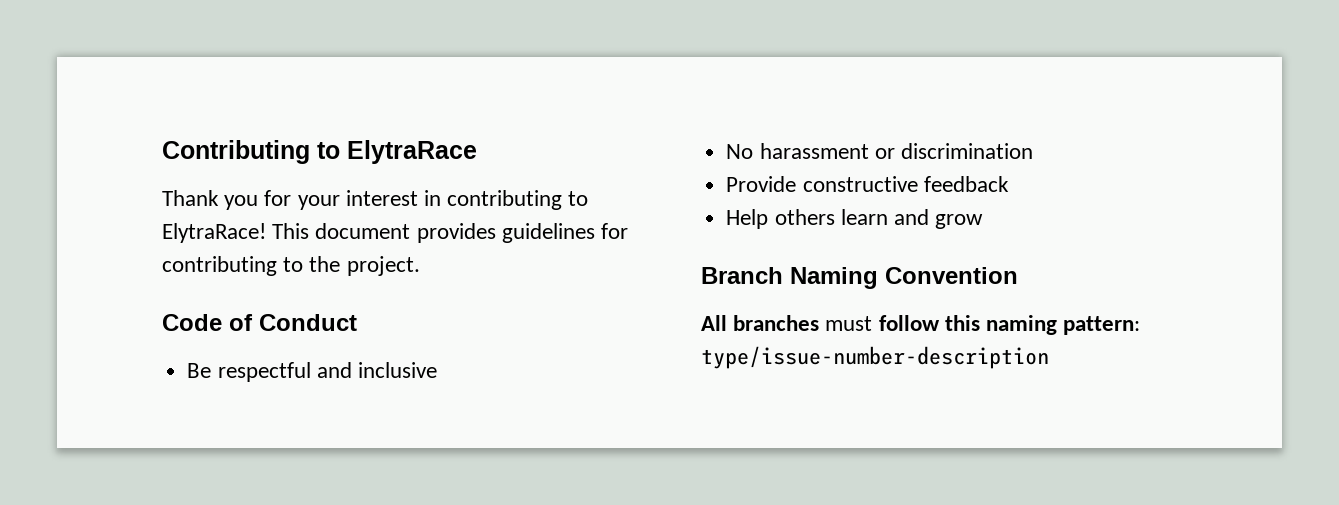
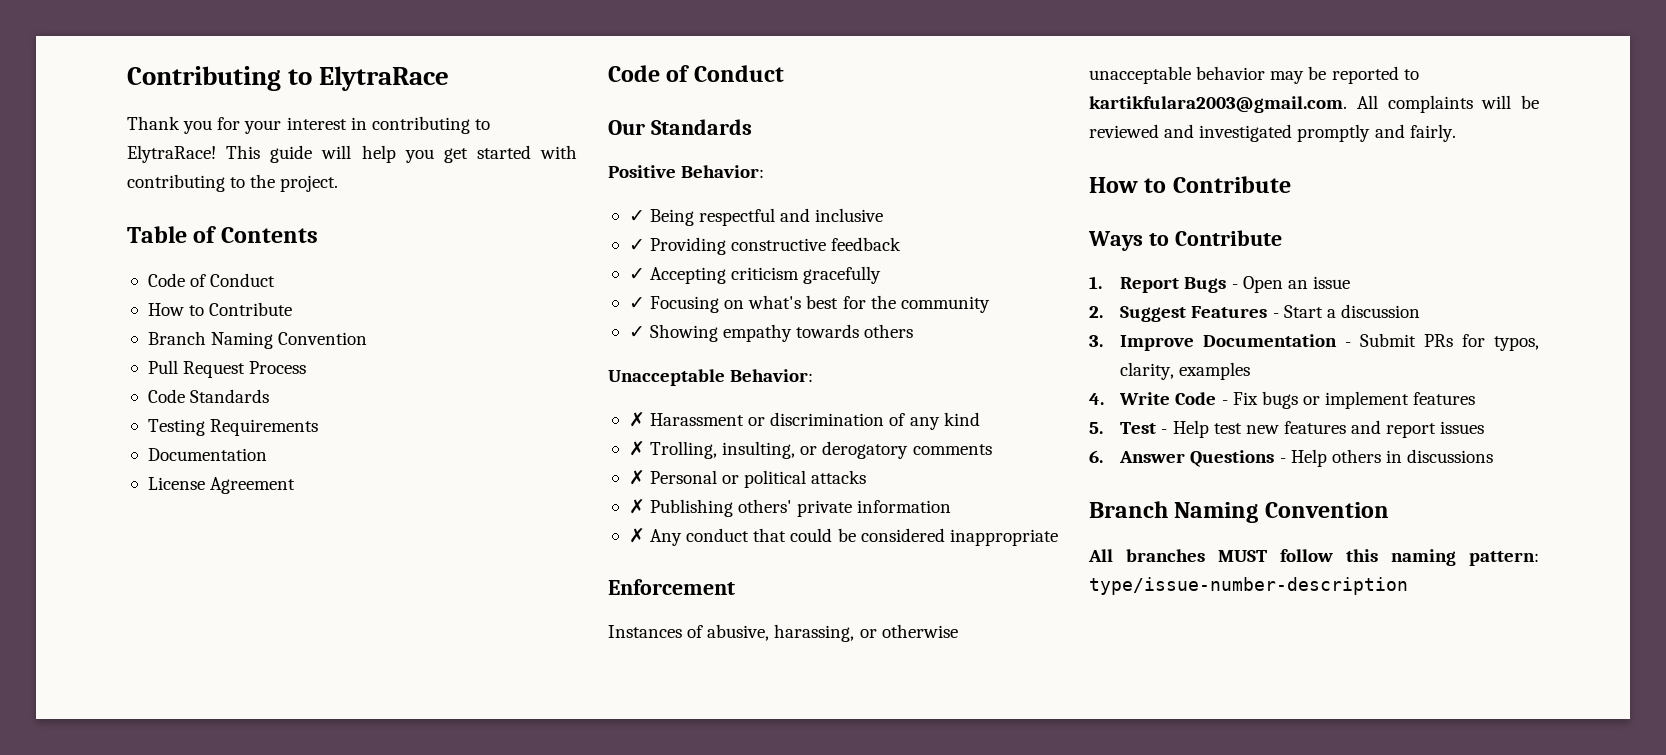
- This document provides guidelines for contributing to the project.
+ This guide will help you get started with contributing to the project.
+ Table of Contents
  Code of Conduct
- Be respectful and inclusive
- No harassment or discrimination
- Provide constructive feedback
- Help others learn and grow
+ How to Contribute
+ Branch Naming Convention
+ Pull Request Process
+ Code Standards
+ Testing Requirements
+ Documentation
+ License Agreement
+ Code of Conduct
+ Our Standards
+ Positive Behavior:
+ ✓ Being respectful and inclusive
+ ✓ Providing constructive feedback
+ ✓ Accepting criticism gracefully
+ ✓ Focusing on what's best for the community
+ ✓ Showing empathy towards others
+ Unacceptable Behavior:
+ ✗ Harassment or discrimination of any kind
+ ✗ Trolling, insulting, or derogatory comments
+ ✗ Personal or political attacks
+ ✗ Publishing others' private information
+ ✗ Any conduct that could be considered inappropriate
+ Enforcement
+ Instances of abusive, harassing, or otherwise unacceptable behavior may be reported to kartikfulara2003@gmail.com. All complaints will be reviewed and investigated promptly and fairly.
+ How to Contribute
+ Ways to Contribute
+ 1. Report Bugs - Open an issue
+ 2. Suggest Features - Start a discussion
+ 3. Improve Documentation - Submit PRs for typos, clarity, examples
+ 4. Write Code - Fix bugs or implement features
+ 5. Test - Help test new features and report issues
+ 6. Answer Questions - Help others in discussions
- All branches must follow this naming pattern: type/issue-number-description
+ All branches MUST follow this naming pattern: type/issue-number-description

